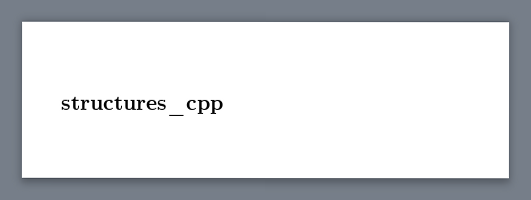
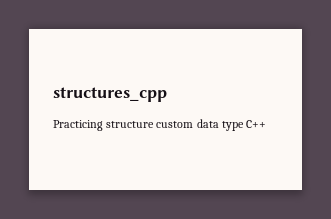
+ Practicing structure custom data type C++

